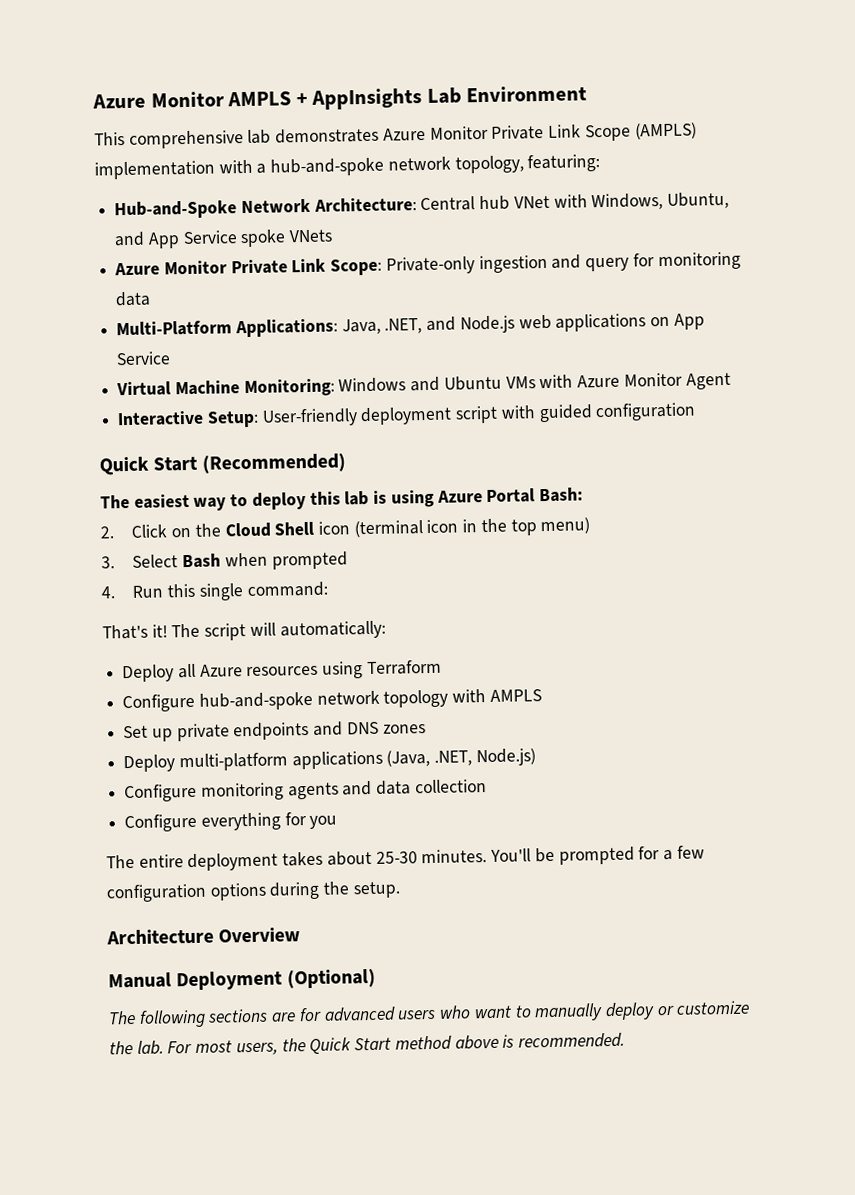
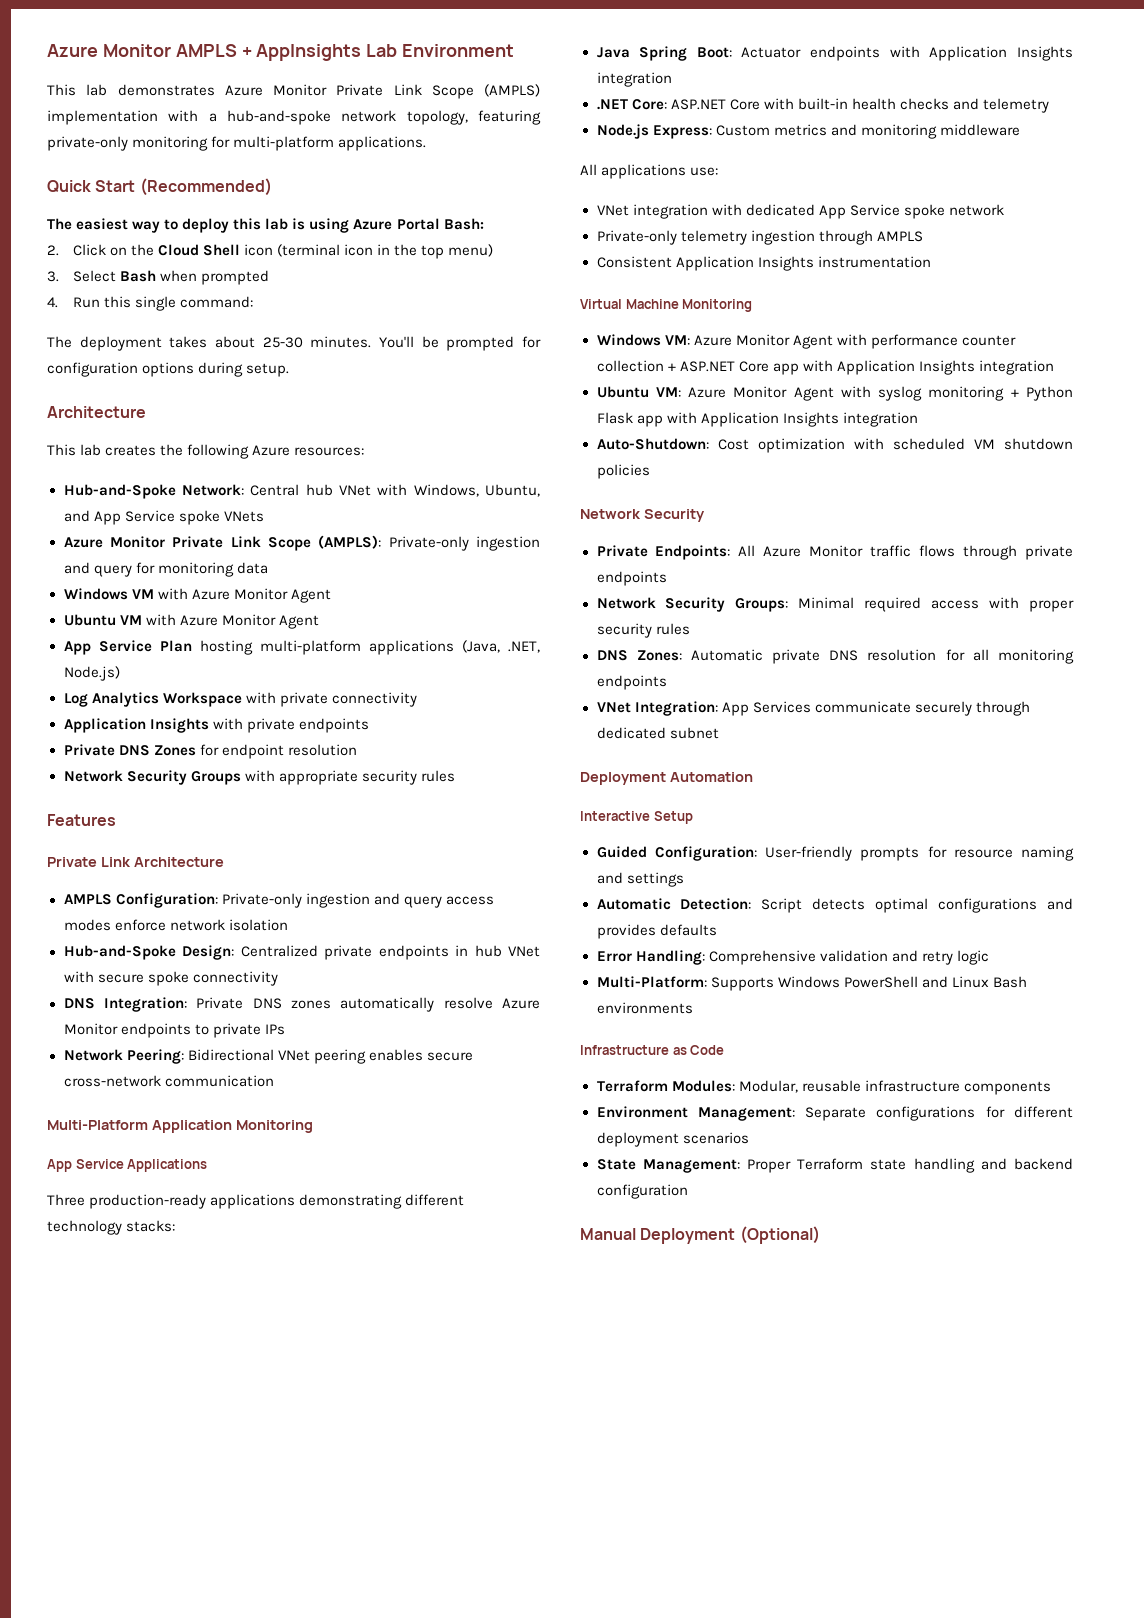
- This comprehensive lab demonstrates Azure Monitor Private Link Scope (AMPLS) implementation with a hub-and-spoke network topology, featuring:
- Hub-and-Spoke Network Architecture: Central hub VNet with Windows, Ubuntu, and App Service spoke VNets
- Azure Monitor Private Link Scope: Private-only ingestion and query for monitoring data
- Multi-Platform Applications: Java, .NET, and Node.js web applications on App Service
- Virtual Machine Monitoring: Windows and Ubuntu VMs with Azure Monitor Agent
- Interactive Setup: User-friendly deployment script with guided configuration
+ This lab demonstrates Azure Monitor Private Link Scope (AMPLS) implementation with a hub-and-spoke network topology, featuring private-only monitoring for multi-platform applications.
- That's it! The script will automatically:
- Deploy all Azure resources using Terraform
- Configure hub-and-spoke network topology with AMPLS
- Set up private endpoints and DNS zones
- Deploy multi-platform applications (Java, .NET, Node.js)
- Configure monitoring agents and data collection
- Configure everything for you
- The entire deployment takes about 25-30 minutes.
+ The deployment takes about 25-30 minutes.
- You'll be prompted for a few configuration options during the setup.
- Architecture Overview
+ You'll be prompted for configuration options during setup.
+ Architecture
+ This lab creates the following Azure resources:
+ Hub-and-Spoke Network: Central hub VNet with Windows, Ubuntu, and App Service spoke VNets
+ Azure Monitor Private Link Scope (AMPLS): Private-only ingestion and query for monitoring data
+ Windows VM with Azure Monitor Agent
+ Ubuntu VM with Azure Monitor Agent
+ App Service Plan hosting multi-platform applications (Java, .NET, Node.js)
+ Log Analytics Workspace with private connectivity
+ Application Insights with private endpoints
+ Private DNS Zones for endpoint resolution
+ Network Security Groups with appropriate security rules
+ Features
+ Private Link Architecture
+ AMPLS Configuration: Private-only ingestion and query access modes enforce network isolation
+ Hub-and-Spoke Design: Centralized private endpoints in hub VNet with secure spoke connectivity
+ DNS Integration: Private DNS zones automatically resolve Azure Monitor endpoints to private IPs
+ Network Peering: Bidirectional VNet peering enables secure cross-network communication
+ Multi-Platform Application Monitoring
+ App Service Applications
+ Three production-ready applications demonstrating different technology stacks:
+ Java Spring Boot: Actuator endpoints with Application Insights integration
+ .NET Core: ASP.NET Core with built-in health checks and telemetry
+ Node.js Express: Custom metrics and monitoring middleware
+ All applications use:
+ VNet integration with dedicated App Service spoke network
+ Private-only telemetry ingestion through AMPLS
+ Consistent Application Insights instrumentation
+ Virtual Machine Monitoring
+ Windows VM: Azure Monitor Agent with performance counter collection + ASP.NET Core app with Application Insights integration
+ Ubuntu VM: Azure Monitor Agent with syslog monitoring + Python Flask app with Application Insights integration
+ Auto-Shutdown: Cost optimization with scheduled VM shutdown policies
+ Network Security
+ Private Endpoints: All Azure Monitor traffic flows through private endpoints
+ Network Security Groups: Minimal required access with proper security rules
+ DNS Zones: Automatic private DNS resolution for all monitoring endpoints
+ VNet Integration: App Services communicate securely through dedicated subnet
+ Deployment Automation
+ Interactive Setup
+ Guided Configuration: User-friendly prompts for resource naming and settings
+ Automatic Detection: Script detects optimal configurations and provides defaults
+ Error Handling: Comprehensive validation and retry logic
+ Multi-Platform: Supports Windows PowerShell and Linux Bash environments
+ Infrastructure as Code
+ Terraform Modules: Modular, reusable infrastructure components
+ Environment Management: Separate configurations for different deployment scenarios
+ State Management: Proper Terraform state handling and backend configuration
  Manual Deployment (Optional)
- The following sections are for advanced users who want to manually deploy or customize the lab. For most users, the Quick Start method above is recommended.

